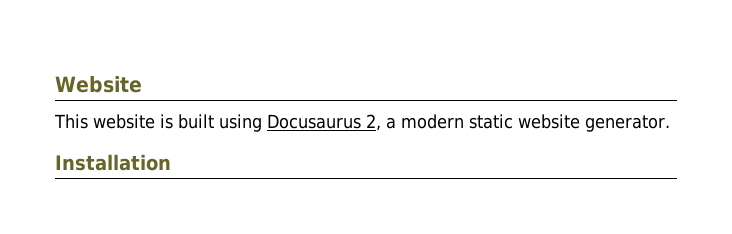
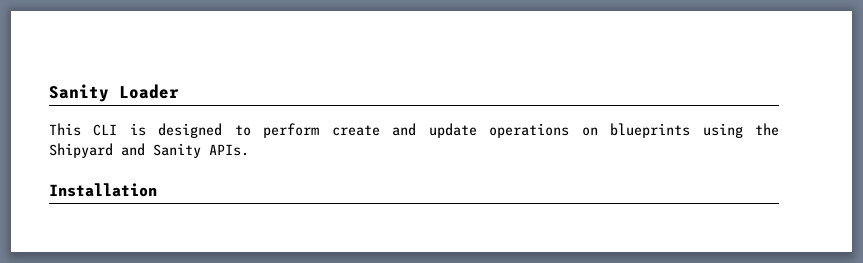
- Website
+ Sanity Loader
- This website is built using Docusaurus 2, a modern static website generator.
+ This CLI is designed to perform create and update operations on blueprints using the Shipyard and Sanity APIs.

